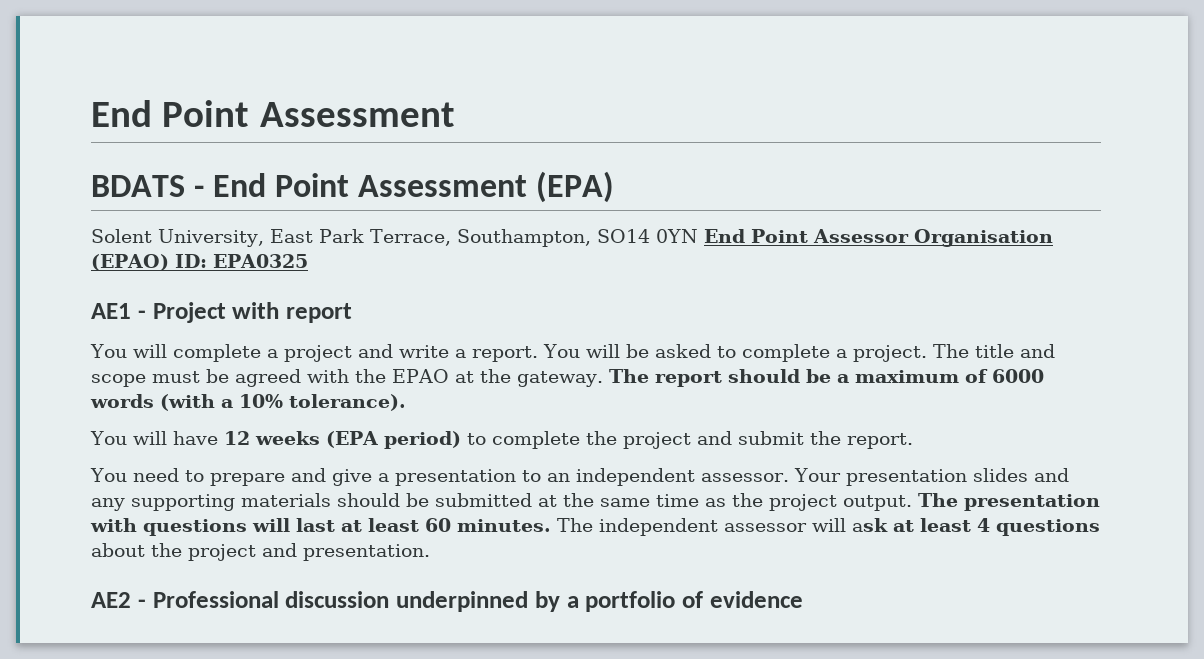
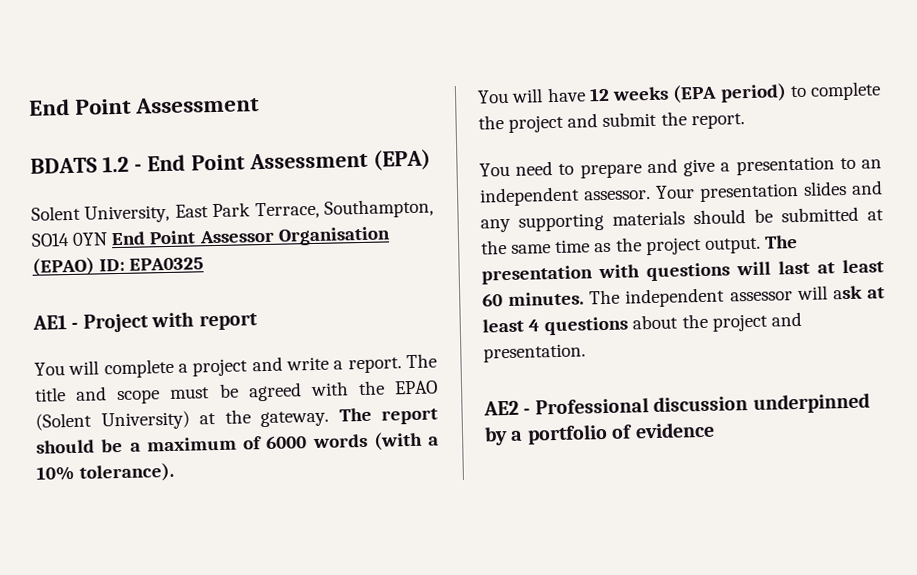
- BDATS - End Point Assessment (EPA)
+ BDATS 1.2 - End Point Assessment (EPA)
- You will be asked to complete a project.
- The title and scope must be agreed with the EPAO at the gateway.
+ The title and scope must be agreed with the EPAO (Solent University) at the gateway.

